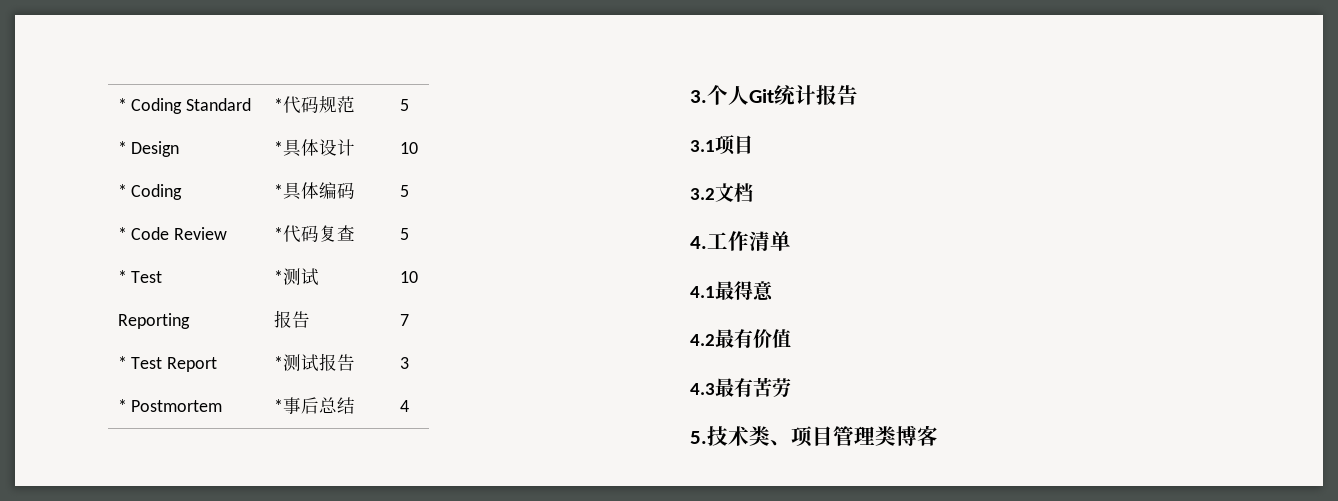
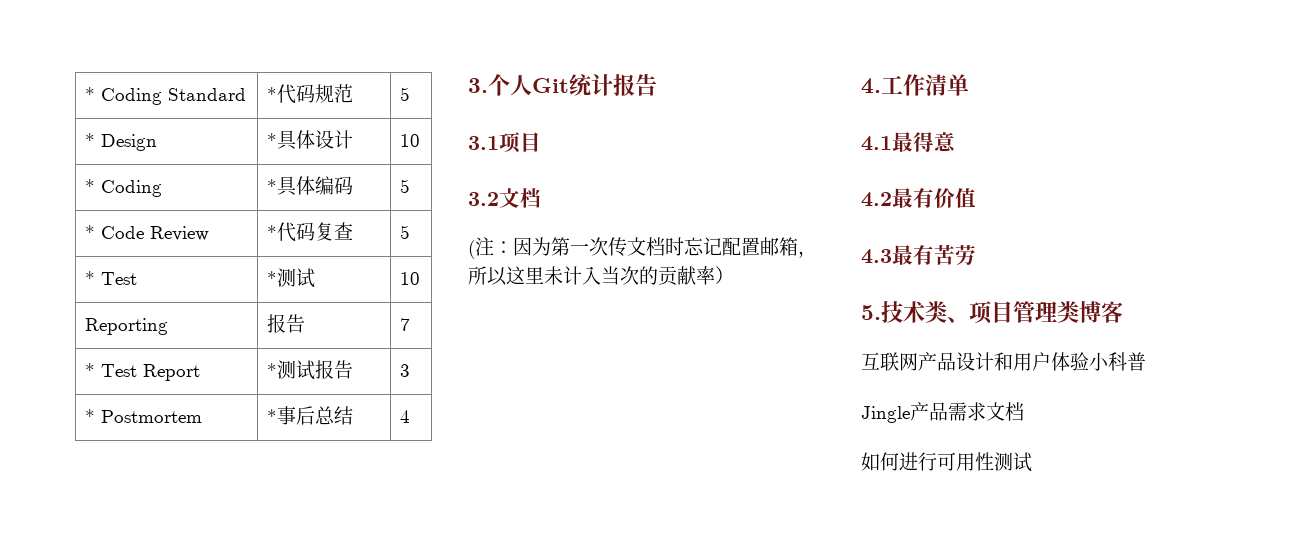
+ (注：因为第一次传文档时忘记配置邮箱，所以这里未计入当次的贡献率）
+ 互联网产品设计和用户体验小科普
+ Jingle产品需求文档
+ 如何进行可用性测试

